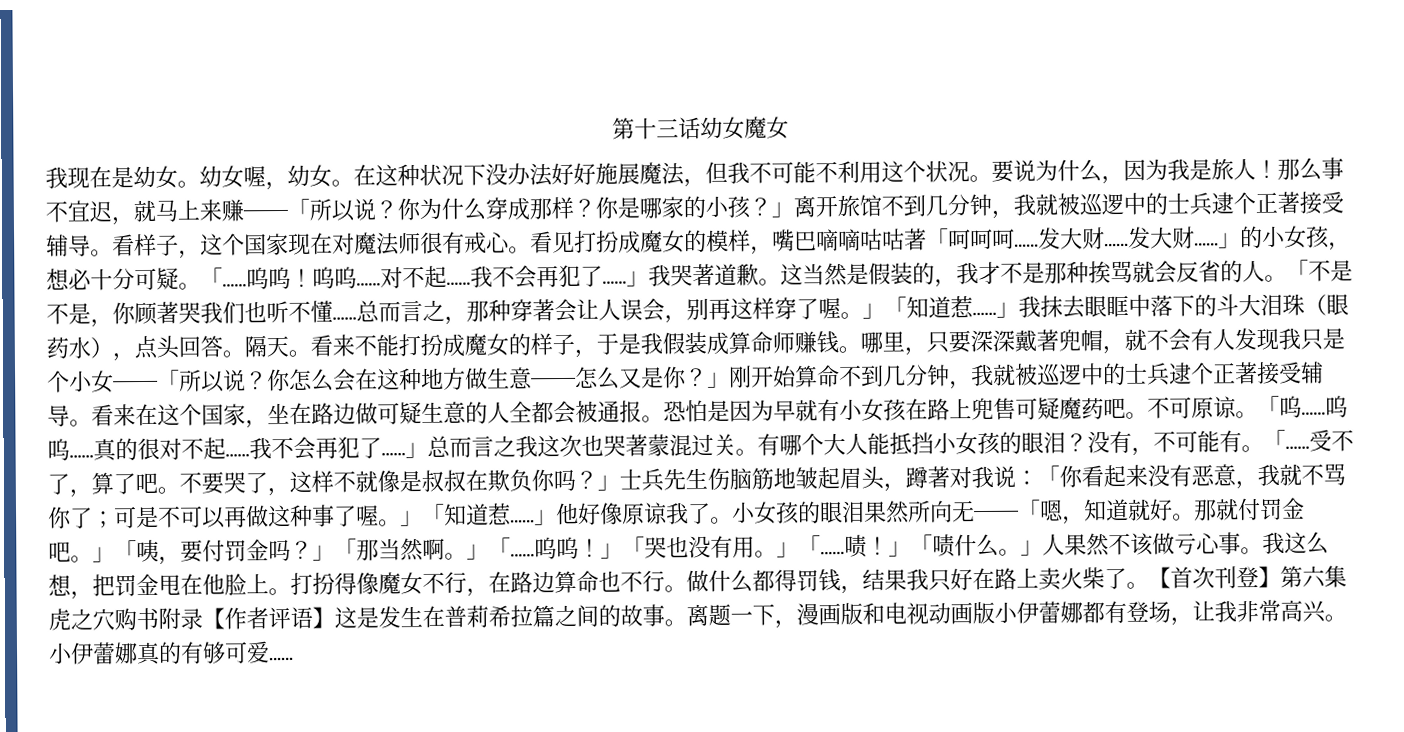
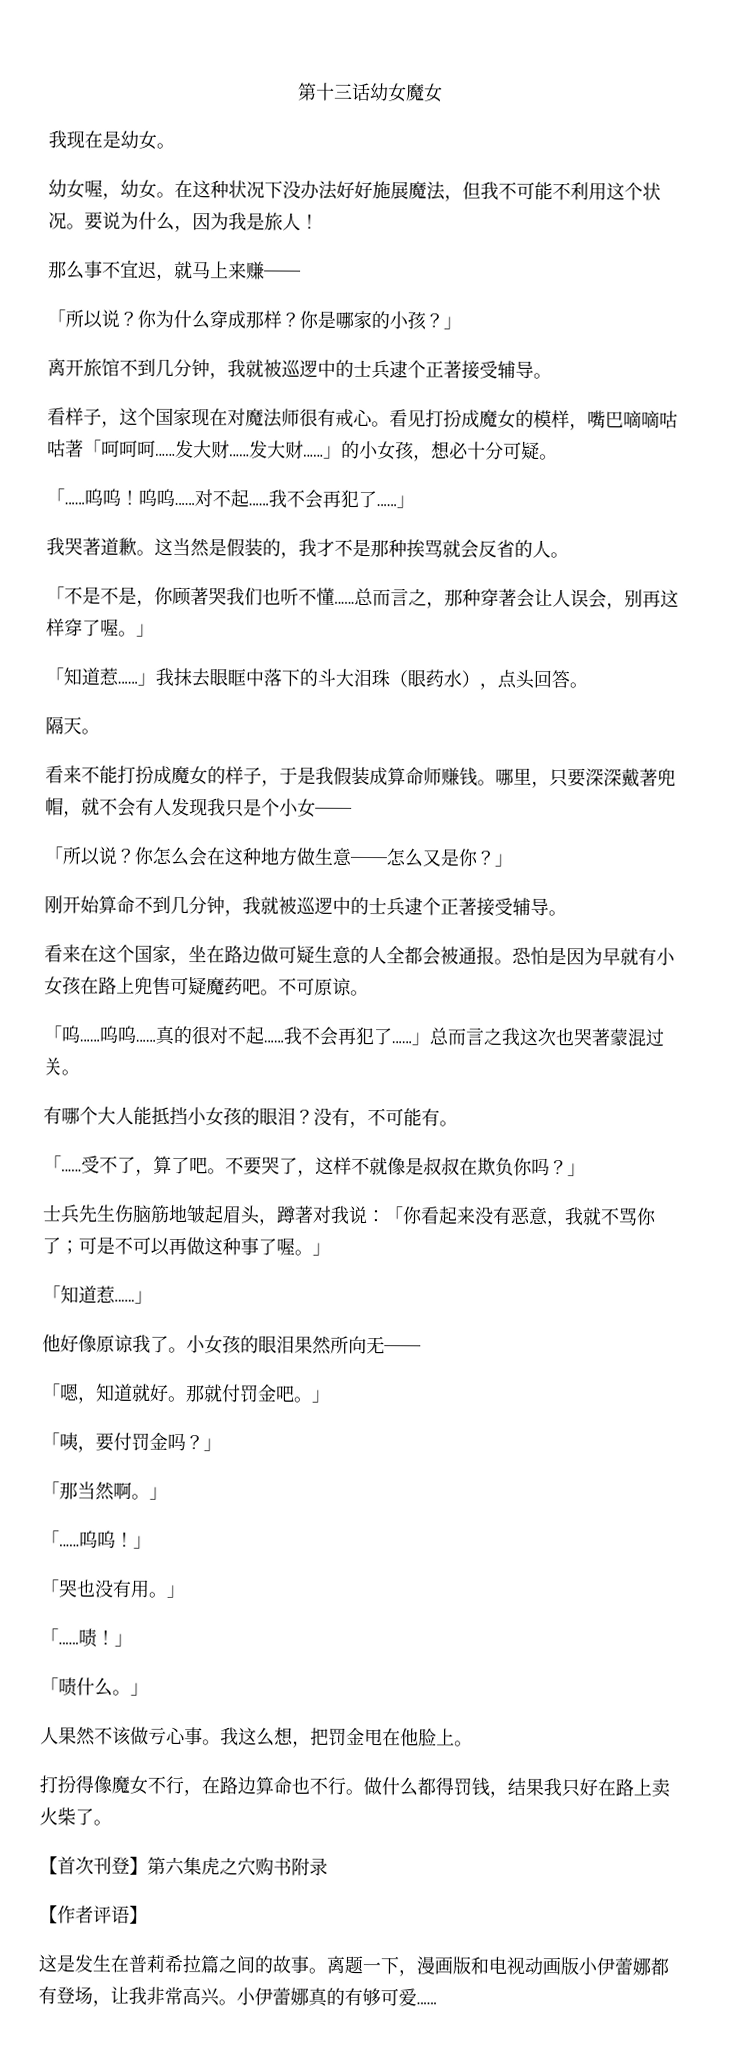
- 我现在是幼女。幼女喔，幼女。
+ 我现在是幼女。
+ 幼女喔，幼女。
- 要说为什么，因为我是旅人！那么事不宜迟，就马上来赚──「所以说？
+ 要说为什么，因为我是旅人！
+ 那么事不宜迟，就马上来赚──
+ 「所以说？
- 你是哪家的小孩？」离开旅馆不到几分钟，我就被巡逻中的士兵逮个正著接受辅导。看样子，这个国家现在对魔法师很有戒心。
+ 你是哪家的小孩？」
+ 离开旅馆不到几分钟，我就被巡逻中的士兵逮个正著接受辅导。
+ 看样子，这个国家现在对魔法师很有戒心。
- 发大财……」的小女孩，想必十分可疑。「……
+ 发大财……」的小女孩，想必十分可疑。
+ 「……
- 呜呜……对不起……我不会再犯了……」我哭著道歉。
+ 呜呜……对不起……我不会再犯了……」
+ 我哭著道歉。
- 这当然是假装的，我才不是那种挨骂就会反省的人。「不是不是，你顾著哭我们也听不懂……
+ 这当然是假装的，我才不是那种挨骂就会反省的人。
+ 「不是不是，你顾著哭我们也听不懂……
- 总而言之，那种穿著会让人误会，别再这样穿了喔。」「知道惹……」我抹去眼眶中落下的斗大泪珠（眼药水），点头回答。隔天。看来不能打扮成魔女的样子，于是我假装成算命师赚钱。
+ 总而言之，那种穿著会让人误会，别再这样穿了喔。」
+ 「知道惹……」我抹去眼眶中落下的斗大泪珠（眼药水），点头回答。
+ 隔天。
+ 看来不能打扮成魔女的样子，于是我假装成算命师赚钱。
- 哪里，只要深深戴著兜帽，就不会有人发现我只是个小女──「所以说？
+ 哪里，只要深深戴著兜帽，就不会有人发现我只是个小女──
+ 「所以说？
- 你怎么会在这种地方做生意──怎么又是你？」刚开始算命不到几分钟，我就被巡逻中的士兵逮个正著接受辅导。看来在这个国家，坐在路边做可疑生意的人全都会被通报。
+ 你怎么会在这种地方做生意──怎么又是你？」
+ 刚开始算命不到几分钟，我就被巡逻中的士兵逮个正著接受辅导。
+ 看来在这个国家，坐在路边做可疑生意的人全都会被通报。
- 不可原谅。「呜……
+ 不可原谅。
+ 「呜……
- 我不会再犯了……」总而言之我这次也哭著蒙混过关。有哪个大人能抵挡小女孩的眼泪？
+ 我不会再犯了……」总而言之我这次也哭著蒙混过关。
+ 有哪个大人能抵挡小女孩的眼泪？
- 没有，不可能有。「……
+ 没有，不可能有。
+ 「……
- 不要哭了，这样不就像是叔叔在欺负你吗？」士兵先生伤脑筋地皱起眉头，蹲著对我说：「你看起来没有恶意，我就不骂你了；可是不可以再做这种事了喔。」「知道惹……」他好像原谅我了。
+ 不要哭了，这样不就像是叔叔在欺负你吗？」
+ 士兵先生伤脑筋地皱起眉头，蹲著对我说：「你看起来没有恶意，我就不骂你了；可是不可以再做这种事了喔。」
+ 「知道惹……」
+ 他好像原谅我了。
- 小女孩的眼泪果然所向无──「嗯，知道就好。
+ 小女孩的眼泪果然所向无──
+ 「嗯，知道就好。
- 那就付罚金吧。」「咦，要付罚金吗？」「那当然啊。」「……
+ 那就付罚金吧。」
+ 「咦，要付罚金吗？」
+ 「那当然啊。」
+ 「……
- 呜呜！」「哭也没有用。」「……
+ 呜呜！」
+ 「哭也没有用。」
+ 「……
- 啧！」「啧什么。」人果然不该做亏心事。
+ 啧！」
+ 「啧什么。」
+ 人果然不该做亏心事。
- 我这么想，把罚金甩在他脸上。打扮得像魔女不行，在路边算命也不行。
+ 我这么想，把罚金甩在他脸上。
+ 打扮得像魔女不行，在路边算命也不行。
- 做什么都得罚钱，结果我只好在路上卖火柴了。【首次刊登】第六集虎之穴购书附录【作者评语】这是发生在普莉希拉篇之间的故事。
+ 做什么都得罚钱，结果我只好在路上卖火柴了。
+ 【首次刊登】第六集虎之穴购书附录
+ 【作者评语】
+ 这是发生在普莉希拉篇之间的故事。

